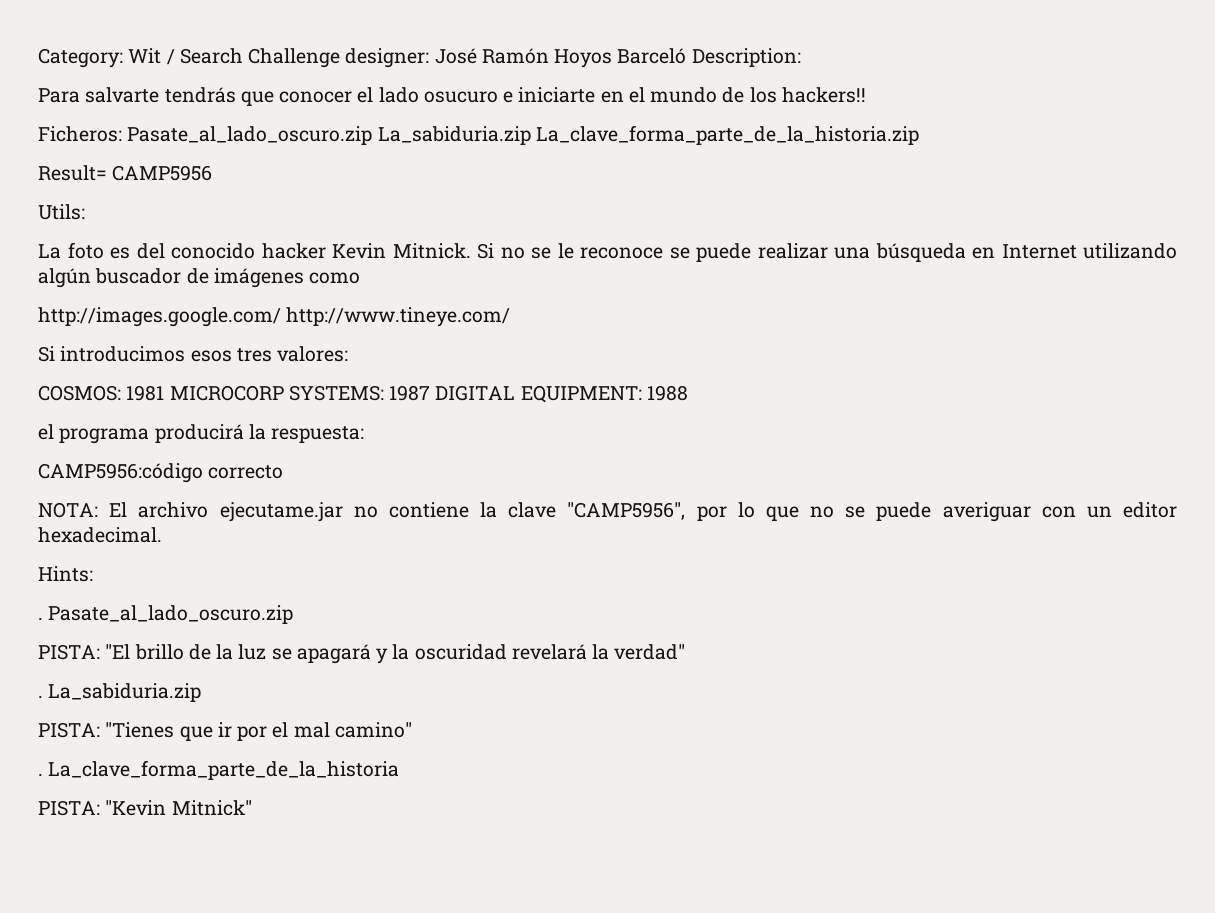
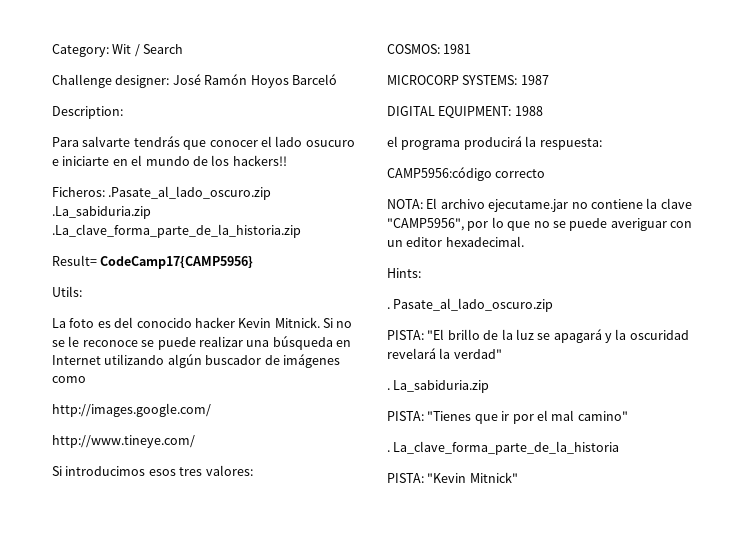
- Category: Wit / Search Challenge designer: José Ramón Hoyos Barceló Description:
+ Category: Wit / Search
+ Challenge designer: José Ramón Hoyos Barceló
+ Description:
- Ficheros: Pasate_al_lado_oscuro.zip La_sabiduria.zip La_clave_forma_parte_de_la_historia.zip
+ Ficheros: .Pasate_al_lado_oscuro.zip .La_sabiduria.zip .La_clave_forma_parte_de_la_historia.zip
- Result= CAMP5956
+ Result= CodeCamp17{CAMP5956}
- http://images.google.com/ http://www.tineye.com/
+ http://images.google.com/
+ http://www.tineye.com/
- COSMOS: 1981 MICROCORP SYSTEMS: 1987 DIGITAL EQUIPMENT: 1988
+ COSMOS: 1981
+ MICROCORP SYSTEMS: 1987
+ DIGITAL EQUIPMENT: 1988

